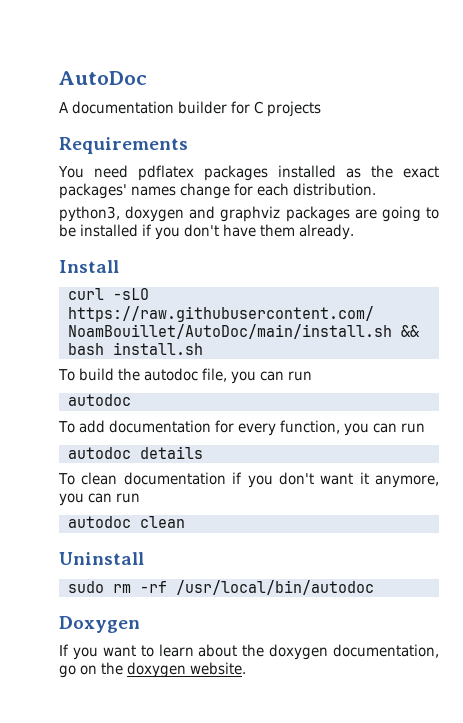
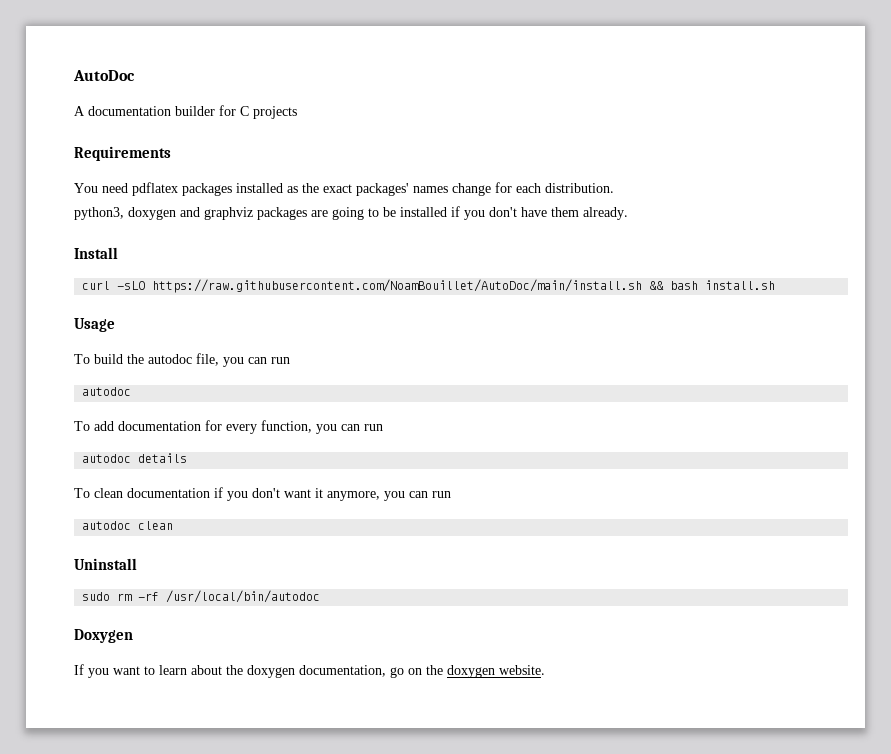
+ Usage

